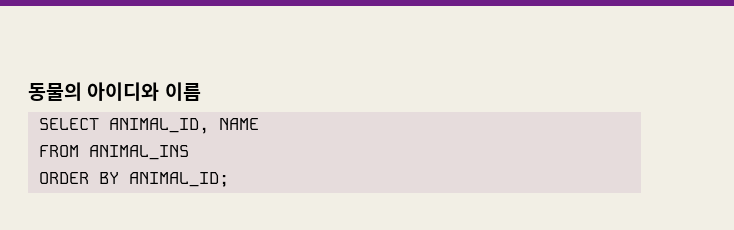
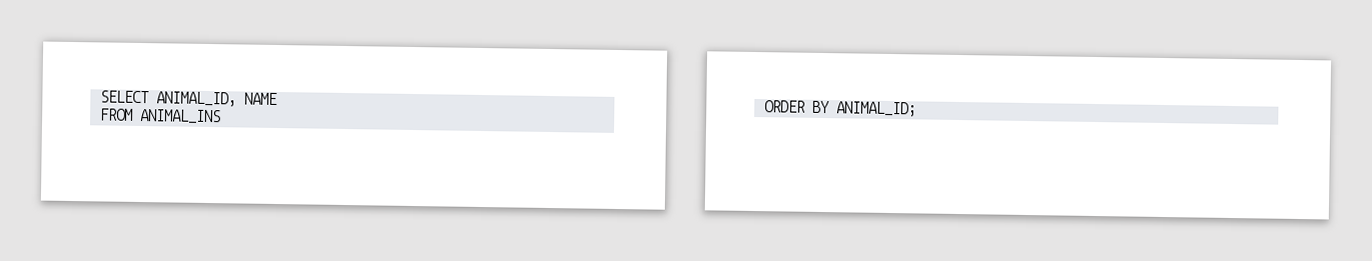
- 동물의 아이디와 이름

